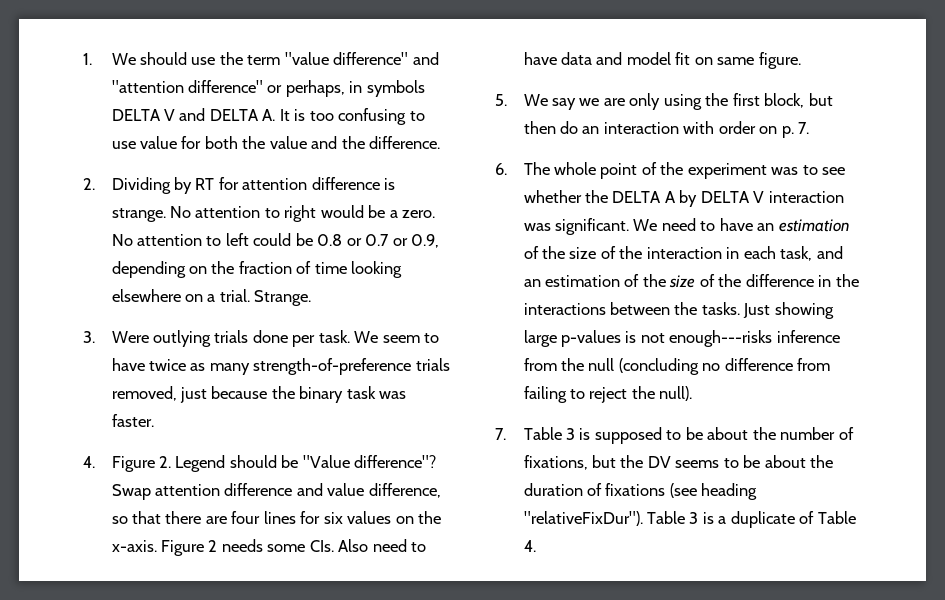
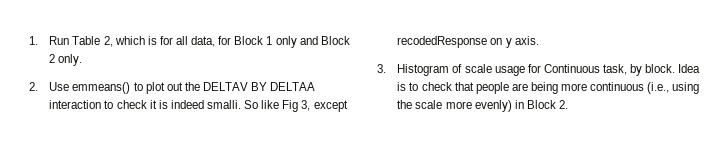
- 1. We should use the term "value difference" and "attention difference" or perhaps, in symbols DELTA V and DELTA A. It is too confusing to use value for both the value and the difference.
- 2. Dividing by RT for attention difference is strange. No attention to right would be a zero. No attention to left could be 0.8 or 0.7 or 0.9, depending on the fraction of time looking elsewhere on a trial. Strange.
- 3. Were outlying trials done per task. We seem to have twice as many strength-of-preference trials removed, just because the binary task was faster.
- 4. Figure 2. Legend should be "Value difference"? Swap attention difference and value difference, so that there are four lines for six values on the x-axis. Figure 2 needs some CIs. Also need to have data and model fit on same figure.
- 5. We say we are only using the first block, but then do an interaction with order on p. 7.
- 6. The whole point of the experiment was to see whether the DELTA A by DELTA V interaction was significant. We need to have an estimation of the size of the interaction in each task, and an estimation of the size of the difference in the interactions between the tasks. Just showing large p-values is not enough---risks inference from the null (concluding no difference from failing to reject the null).
- 7. Table 3 is supposed to be about the number of fixations, but the DV seems to be about the duration of fixations (see heading "relativeFixDur"). Table 3 is a duplicate of Table 4.
+ 1. Run Table 2, which is for all data, for Block 1 only and Block 2 only.
+ 2. Use emmeans() to plot out the DELTAV BY DELTAA interaction to check it is indeed smalli. So like Fig 3, except recodedResponse on y axis.
+ 3. Histogram of scale usage for Continuous task, by block. Idea is to check that people are being more continuous (i.e., using the scale more evenly) in Block 2.

